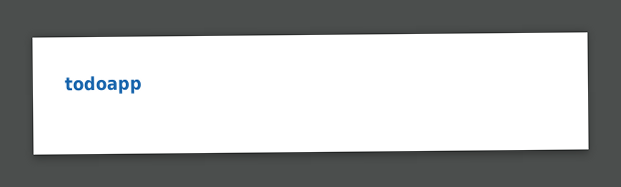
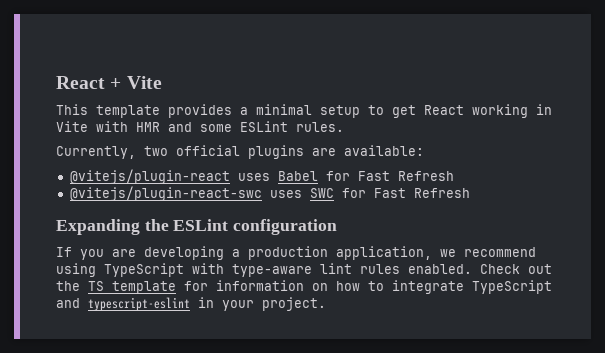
- todoapp
+ React + Vite
+ This template provides a minimal setup to get React working in Vite with HMR and some ESLint rules.
+ Currently, two official plugins are available:
+ @vitejs/plugin-react uses Babel for Fast Refresh
+ @vitejs/plugin-react-swc uses SWC for Fast Refresh
+ Expanding the ESLint configuration
+ If you are developing a production application, we recommend using TypeScript with type-aware lint rules enabled. Check out the TS template for information on how to integrate TypeScript and typescript-eslint in your project.

